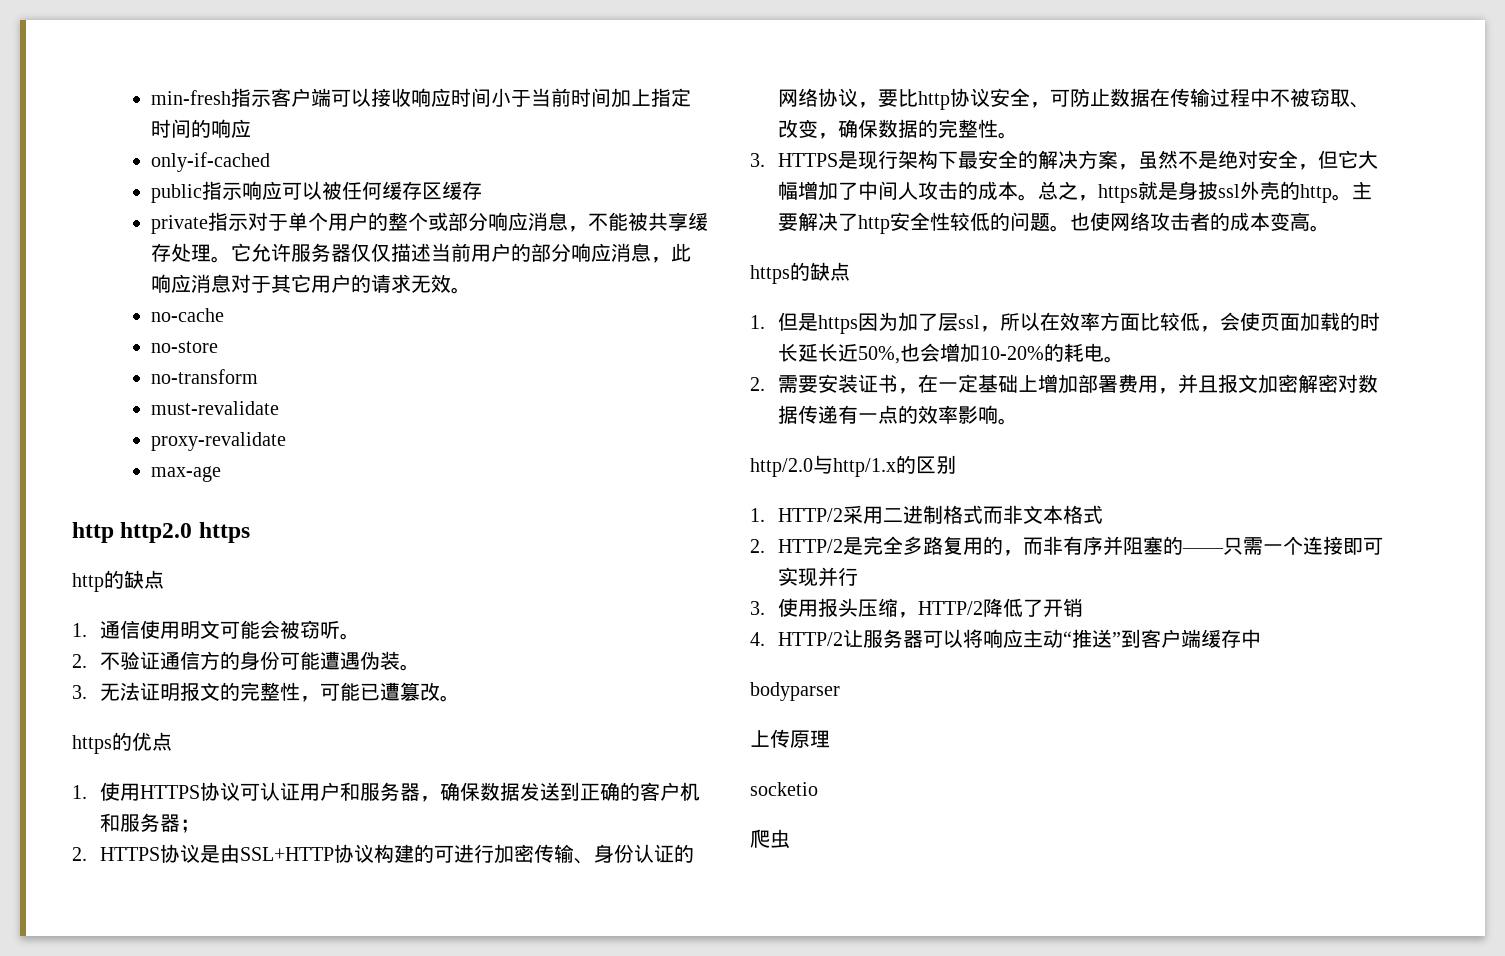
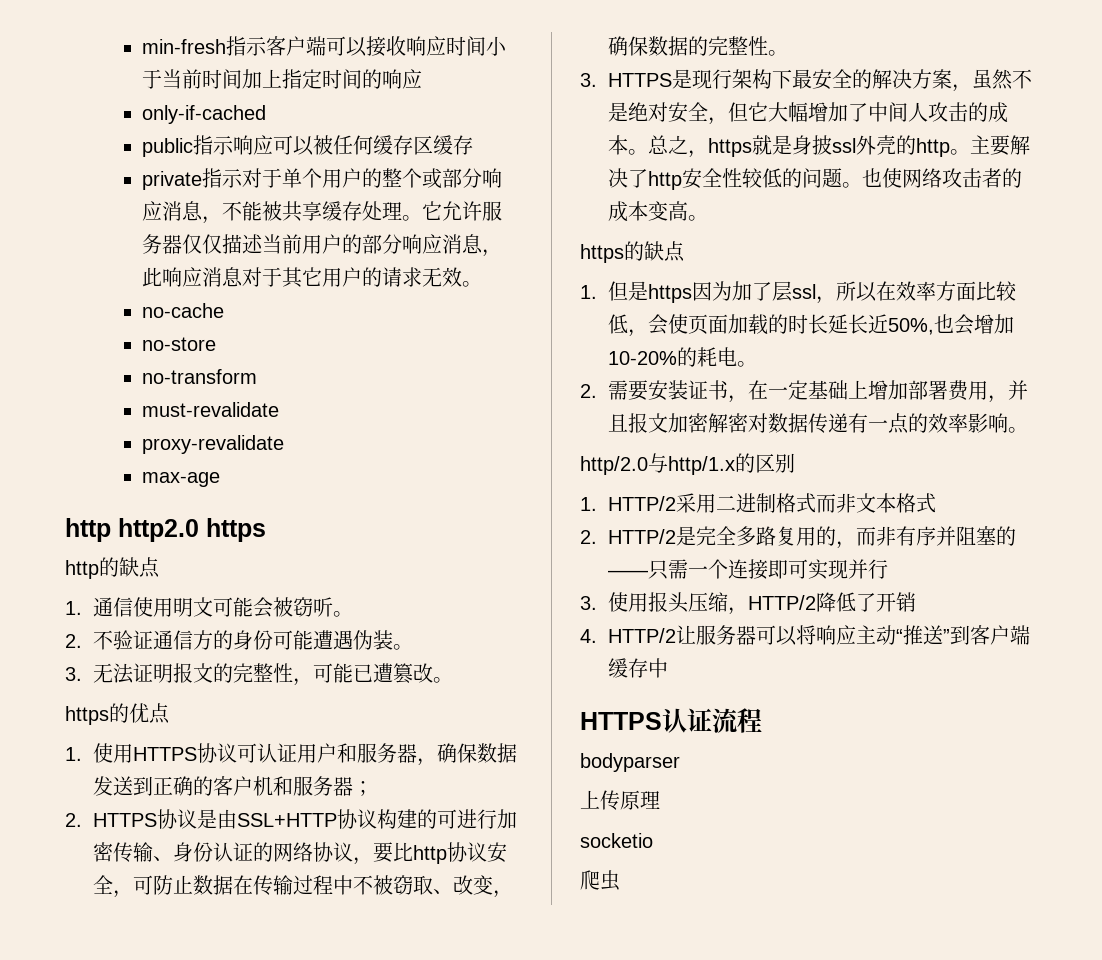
+ HTTPS认证流程

